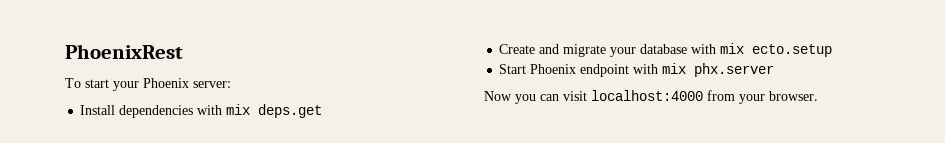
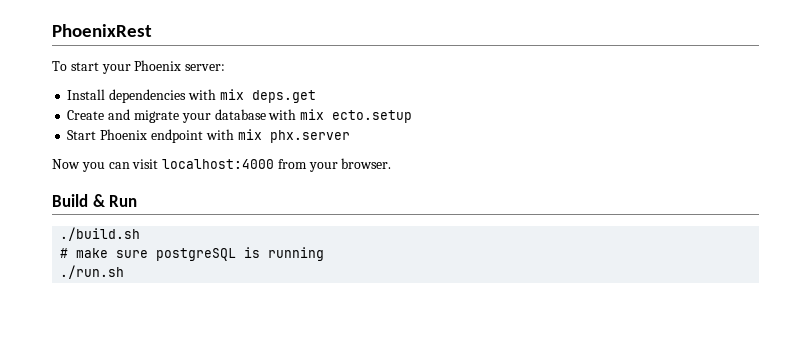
+ Build & Run
+ ./build.sh
+ # make sure postgreSQL is running
+ ./run.sh

